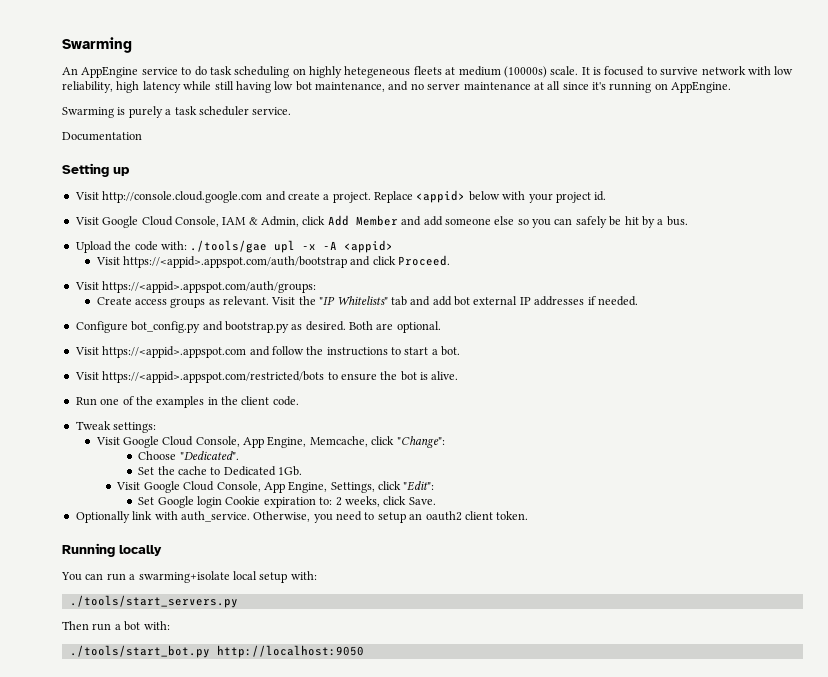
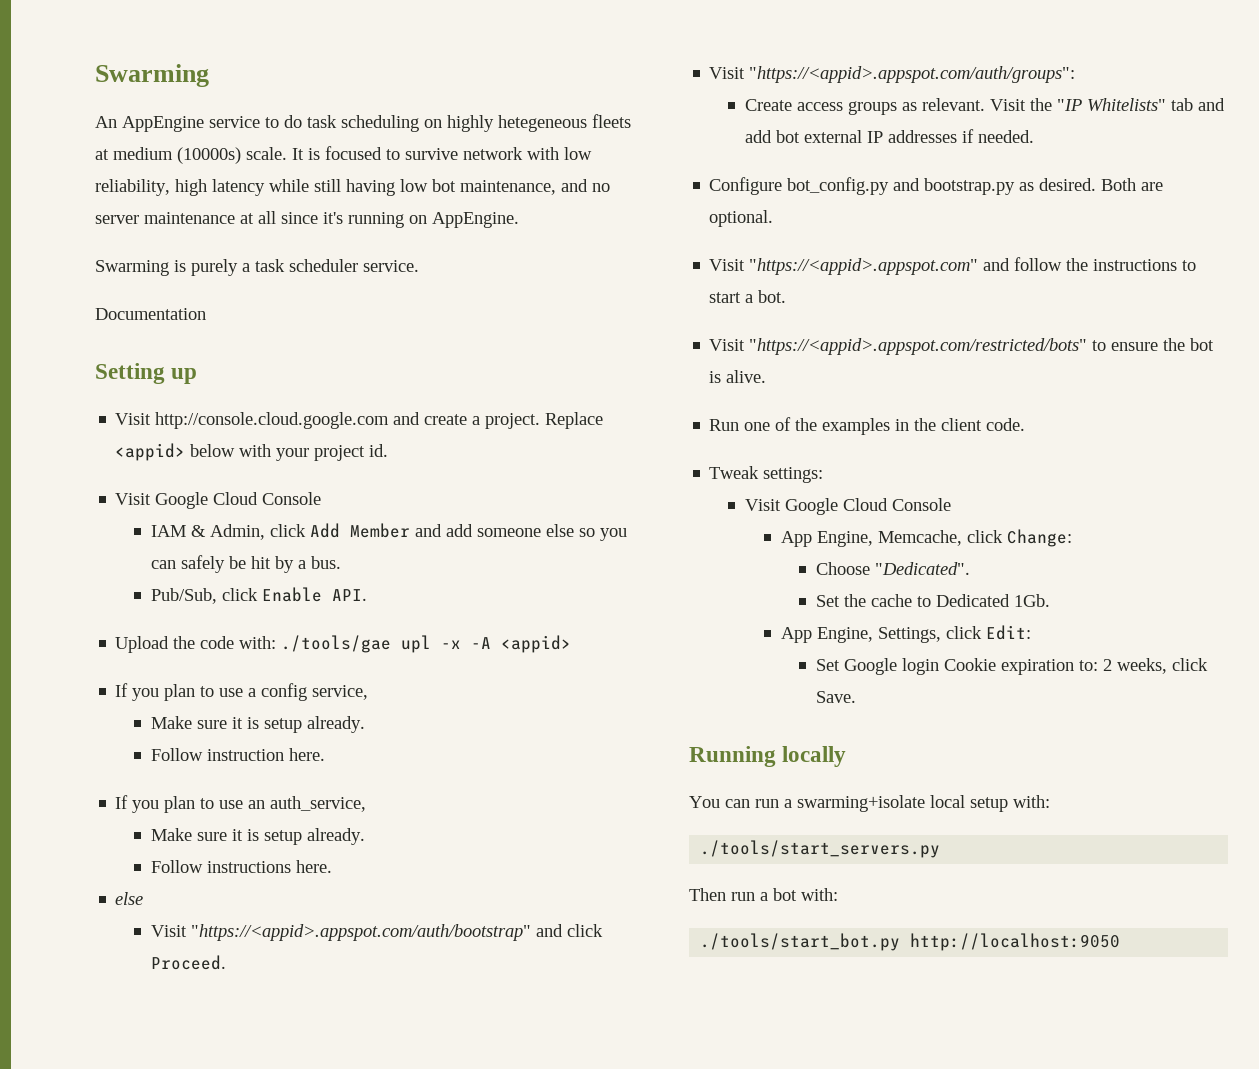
  Replace <appid> below with your project id.
- Visit Google Cloud Console, IAM & Admin, click Add Member and add someone else so you can safely be hit by a bus.
+ Visit Google Cloud Console
+ IAM & Admin, click Add Member and add someone else so you can safely be hit by a bus.
+ Pub/Sub, click Enable API.
- Visit https://<appid>.appspot.com/auth/bootstrap and click Proceed.
+ If you plan to use a config service,
+ Make sure it is setup already.
+ Follow instruction here.
+ If you plan to use an auth_service,
+ Make sure it is setup already.
+ Follow instructions here.
+ else
+ Visit "https://<appid>.appspot.com/auth/bootstrap" and click Proceed.
- Visit https://<appid>.appspot.com/auth/groups:
+ Visit "https://<appid>.appspot.com/auth/groups":
- Visit https://<appid>.appspot.com and follow the instructions to start a bot.
+ Visit "https://<appid>.appspot.com" and follow the instructions to start a bot.
- Visit https://<appid>.appspot.com/restricted/bots to ensure the bot is alive.
+ Visit "https://<appid>.appspot.com/restricted/bots" to ensure the bot is alive.
  Tweak settings:
- Visit Google Cloud Console, App Engine, Memcache, click "Change":
+ Visit Google Cloud Console
+ App Engine, Memcache, click Change:
- Visit Google Cloud Console, App Engine, Settings, click "Edit":
+ App Engine, Settings, click Edit:
- Optionally link with auth_service. Otherwise, you need to setup an oauth2 client token.

